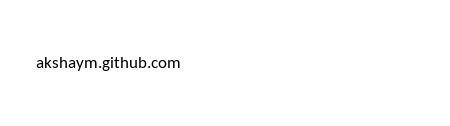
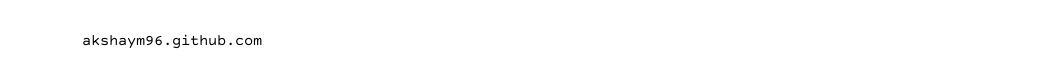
- akshaym.github.com
+ akshaym96.github.com

